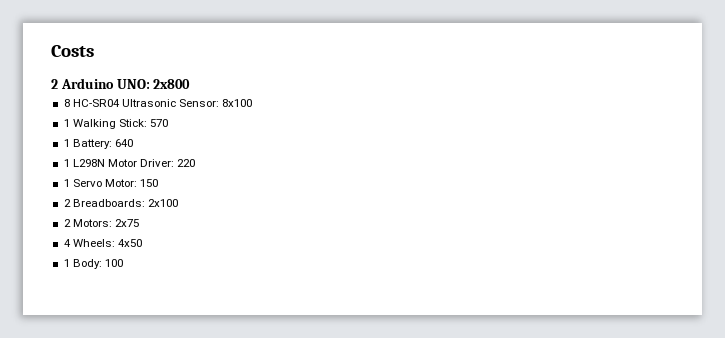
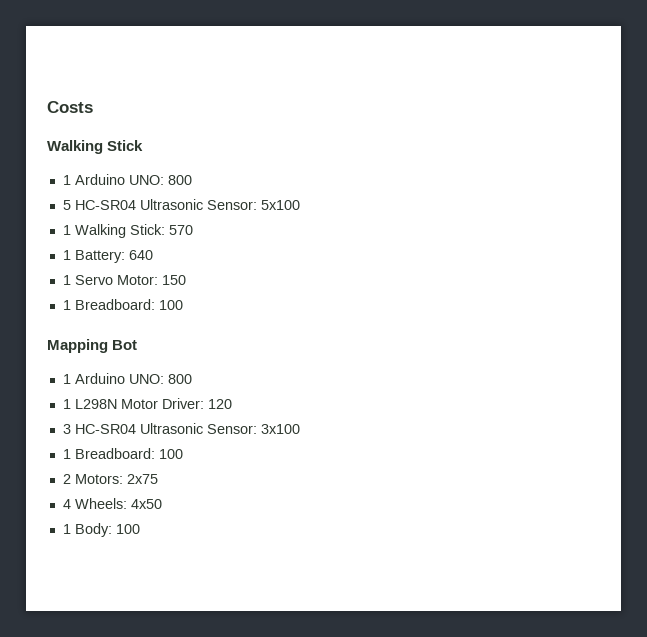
- 2 Arduino UNO: 2x800
- 8 HC-SR04 Ultrasonic Sensor: 8x100
+ Walking Stick
+ 1 Arduino UNO: 800
+ 5 HC-SR04 Ultrasonic Sensor: 5x100
- 1 L298N Motor Driver: 220
  1 Servo Motor: 150
- 2 Breadboards: 2x100
+ 1 Breadboard: 100
+ Mapping Bot
+ 1 Arduino UNO: 800
+ 1 L298N Motor Driver: 120
+ 3 HC-SR04 Ultrasonic Sensor: 3x100
+ 1 Breadboard: 100

